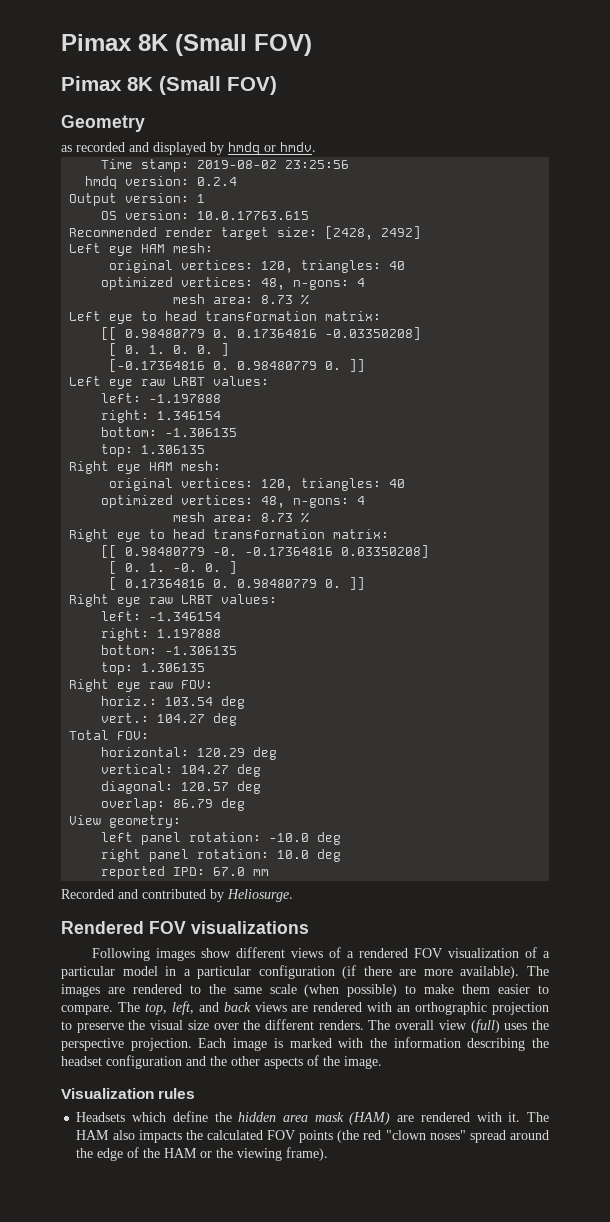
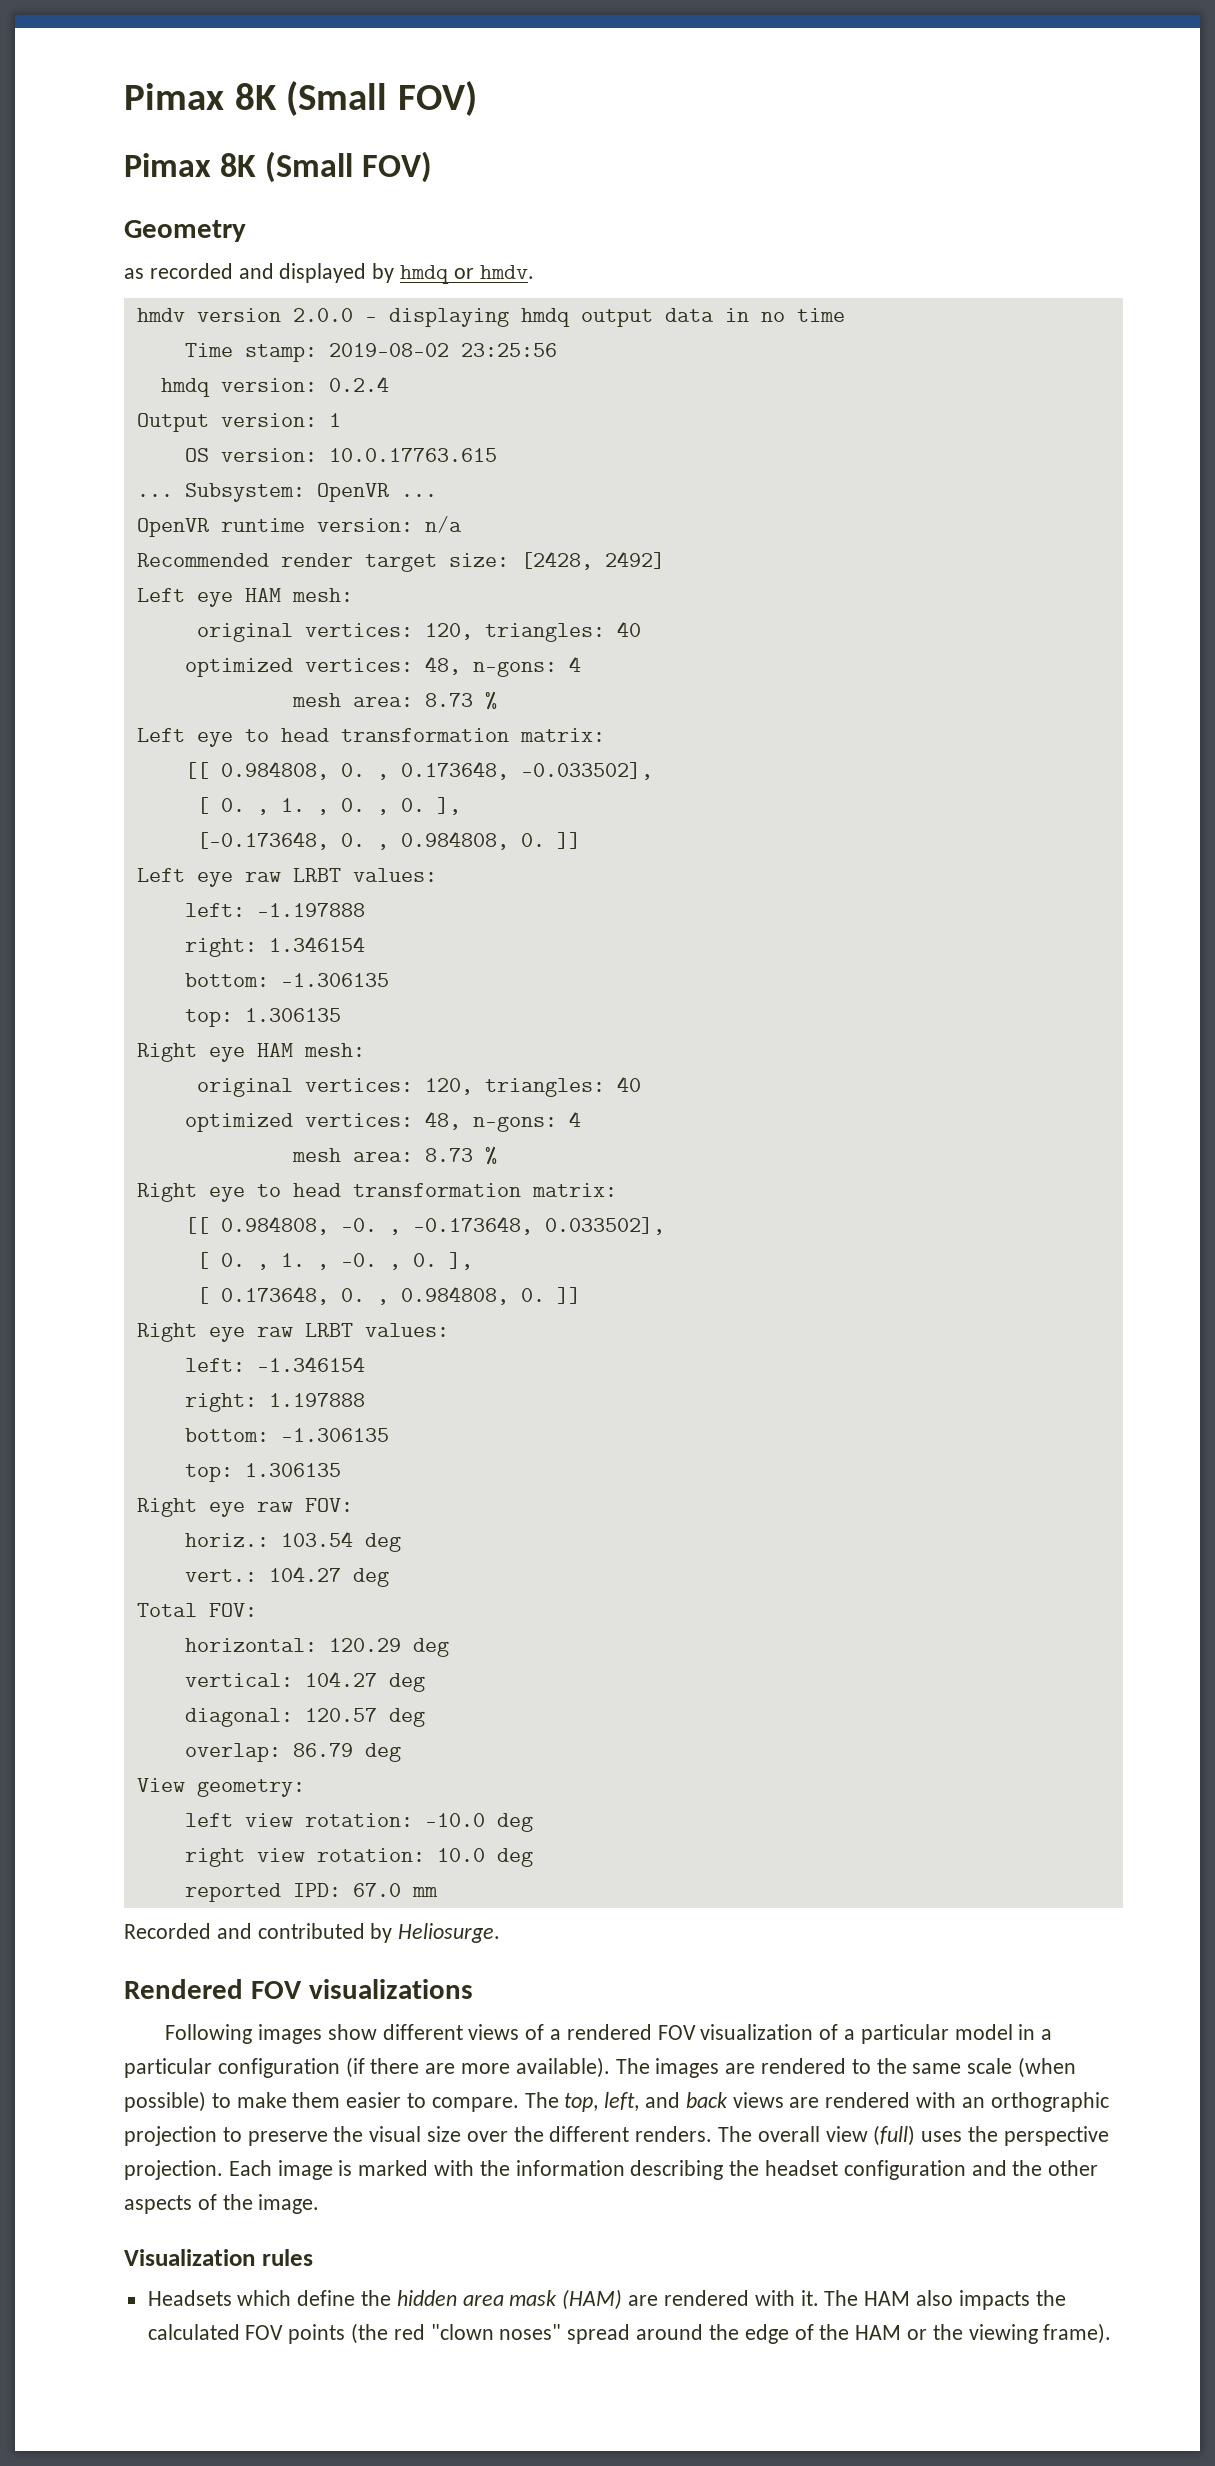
+ hmdv version 2.0.0 - displaying hmdq output data in no time
+ ... Subsystem: OpenVR ...
+ OpenVR runtime version: n/a
- [[ 0.98480779 0. 0.17364816 -0.03350208]
- [ 0. 1. 0. 0. ]
- [-0.17364816 0. 0.98480779 0. ]]
+ [[ 0.984808, 0. , 0.173648, -0.033502],
+ [ 0. , 1. , 0. , 0. ],
+ [-0.173648, 0. , 0.984808, 0. ]]
- [[ 0.98480779 -0. -0.17364816 0.03350208]
- [ 0. 1. -0. 0. ]
- [ 0.17364816 0. 0.98480779 0. ]]
+ [[ 0.984808, -0. , -0.173648, 0.033502],
+ [ 0. , 1. , -0. , 0. ],
+ [ 0.173648, 0. , 0.984808, 0. ]]
- left panel rotation: -10.0 deg
+ left view rotation: -10.0 deg
- right panel rotation: 10.0 deg
+ right view rotation: 10.0 deg

